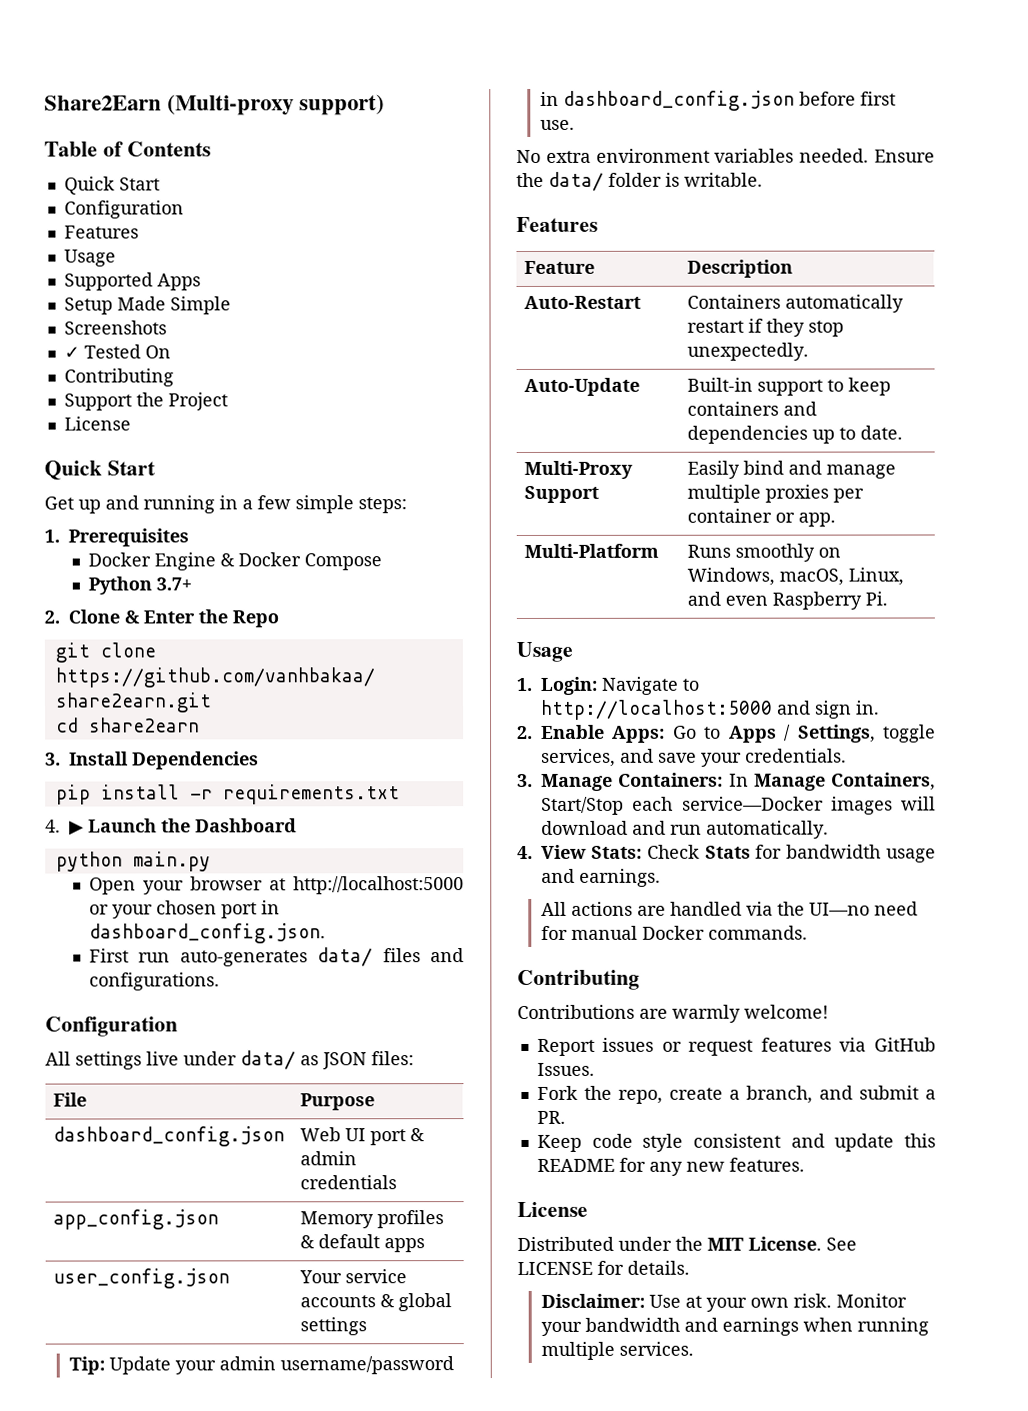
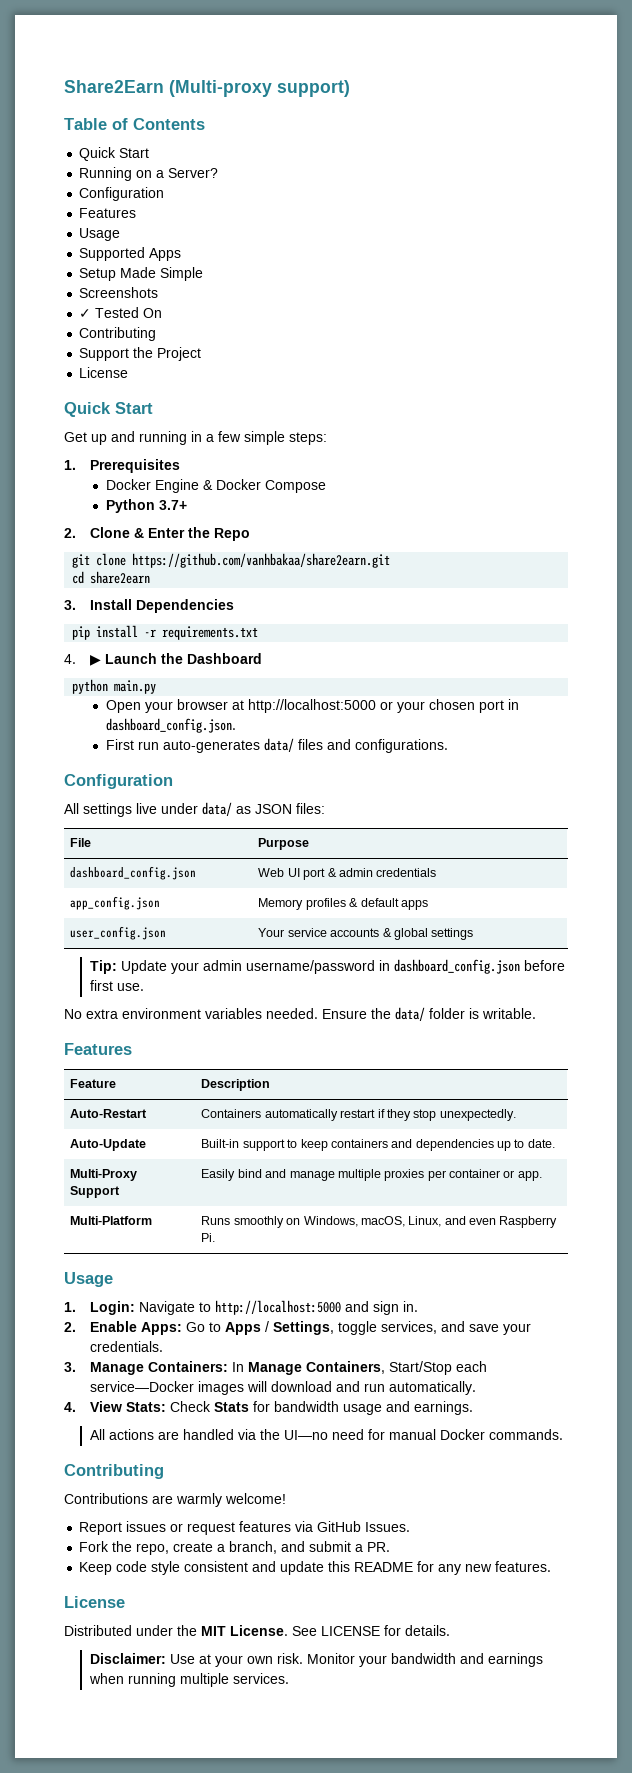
+ Running on a Server?

